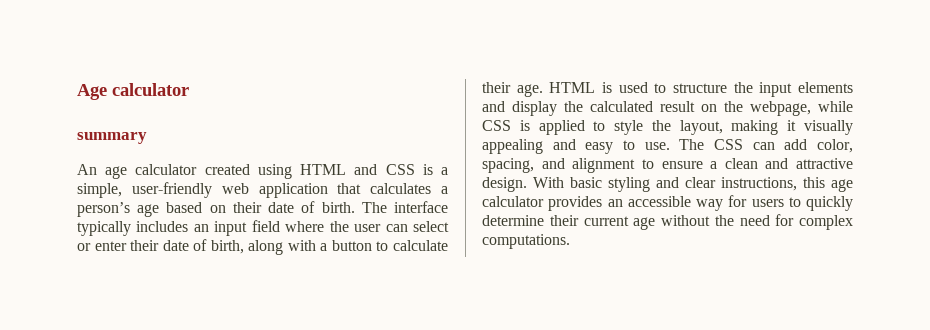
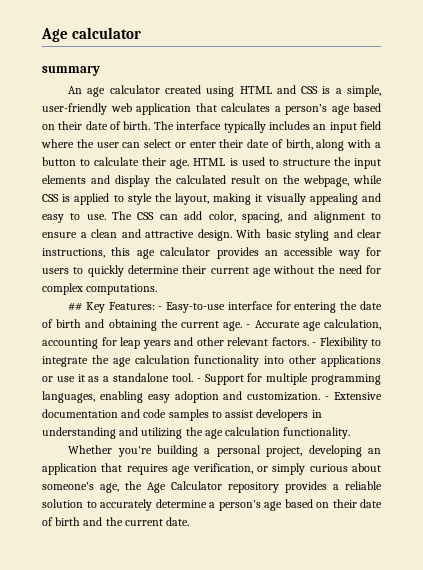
+ ## Key Features: - Easy-to-use interface for entering the date of birth and obtaining the current age. - Accurate age calculation, accounting for leap years and other relevant factors. - Flexibility to integrate the age calculation functionality into other applications or use it as a standalone tool. - Support for multiple programming languages, enabling easy adoption and customization. - Extensive documentation and code samples to assist developers in understanding and utilizing the age calculation functionality.
+ Whether you're building a personal project, developing an application that requires age verification, or simply curious about someone's age, the Age Calculator repository provides a reliable solution to accurately determine a person's age based on their date of birth and the current date.

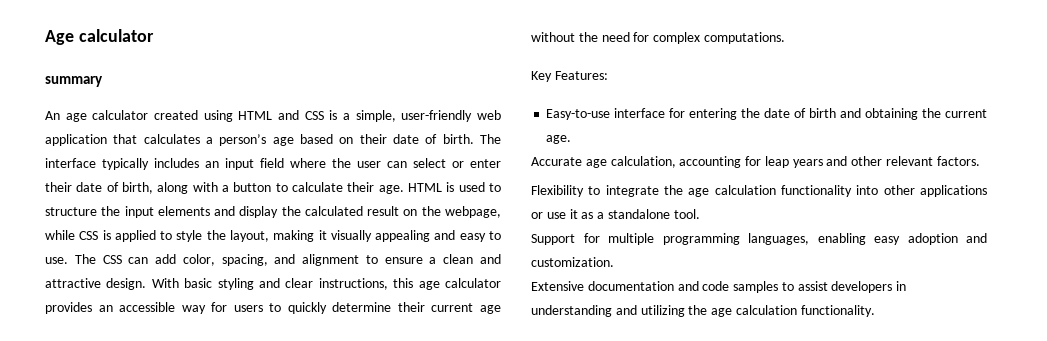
- ## Key Features: - Easy-to-use interface for entering the date of birth and obtaining the current age. - Accurate age calculation, accounting for leap years and other relevant factors. - Flexibility to integrate the age calculation functionality into other applications or use it as a standalone tool. - Support for multiple programming languages, enabling easy adoption and customization. - Extensive documentation and code samples to assist developers in understanding and utilizing the age calculation functionality.
+ Key Features:
+ Easy-to-use interface for entering the date of birth and obtaining the current age.
+ Accurate age calculation, accounting for leap years and other relevant factors.
+ Flexibility to integrate the age calculation functionality into other applications or use it as a standalone tool.
+ Support for multiple programming languages, enabling easy adoption and customization.
+ Extensive documentation and code samples to assist developers in understanding and utilizing the age calculation functionality.
- Whether you're building a personal project, developing an application that requires age verification, or simply curious about someone's age, the Age Calculator repository provides a reliable solution to accurately determine a person's age based on their date of birth and the current date.

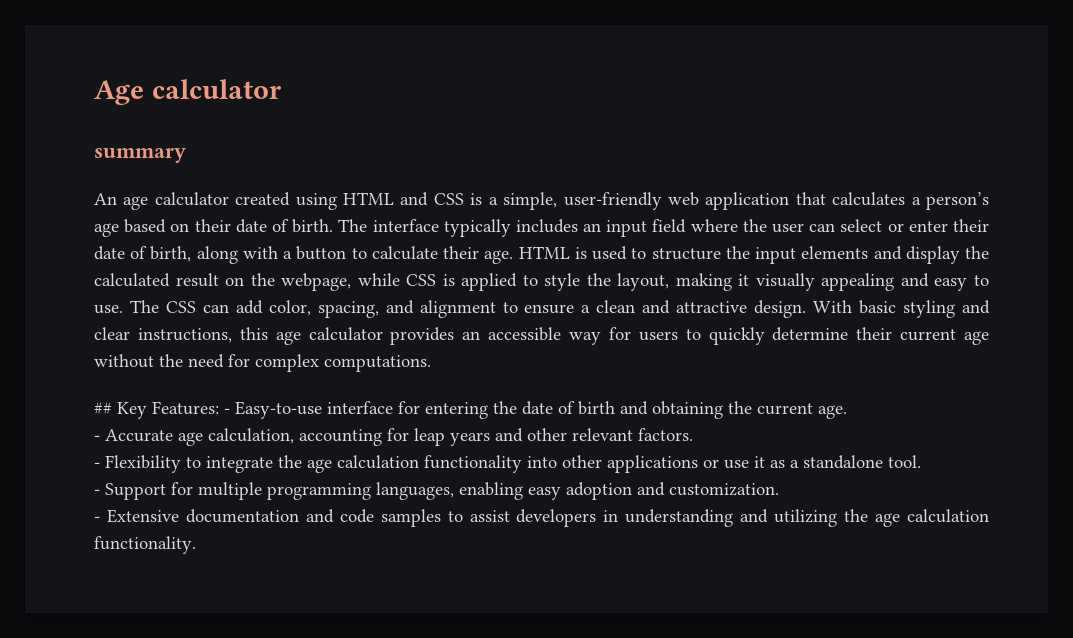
- Key Features:
- Easy-to-use interface for entering the date of birth and obtaining the current age.
+ ## Key Features: - Easy-to-use interface for entering the date of birth and obtaining the current age.
- Accurate age calculation, accounting for leap years and other relevant factors.
+ - Accurate age calculation, accounting for leap years and other relevant factors.
- Flexibility to integrate the age calculation functionality into other applications or use it as a standalone tool.
+ - Flexibility to integrate the age calculation functionality into other applications or use it as a standalone tool.
- Support for multiple programming languages, enabling easy adoption and customization.
+ - Support for multiple programming languages, enabling easy adoption and customization.
- Extensive documentation and code samples to assist developers in understanding and utilizing the age calculation functionality.
+ - Extensive documentation and code samples to assist developers in understanding and utilizing the age calculation functionality.

